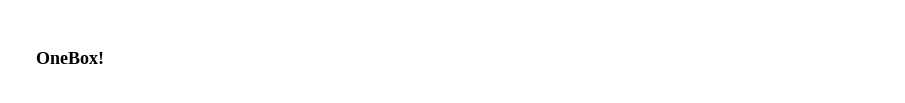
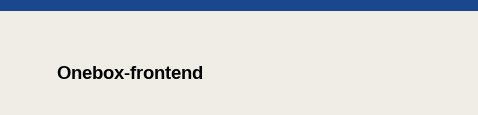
- OneBox!
+ Onebox-frontend

